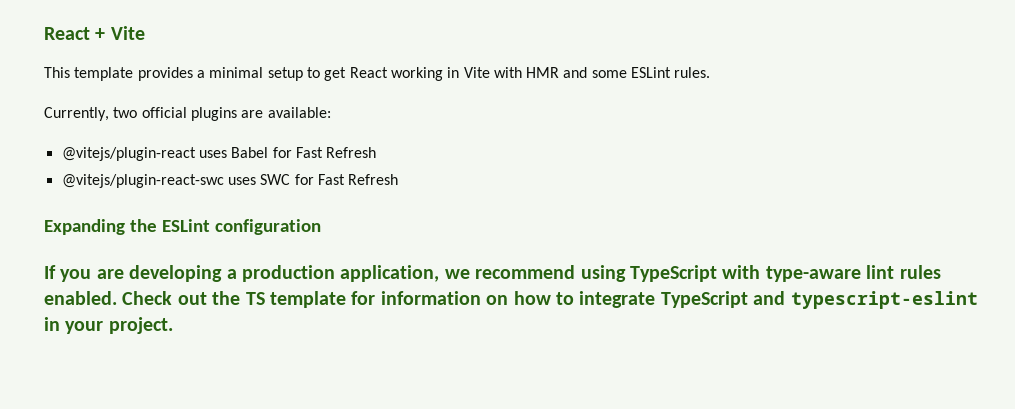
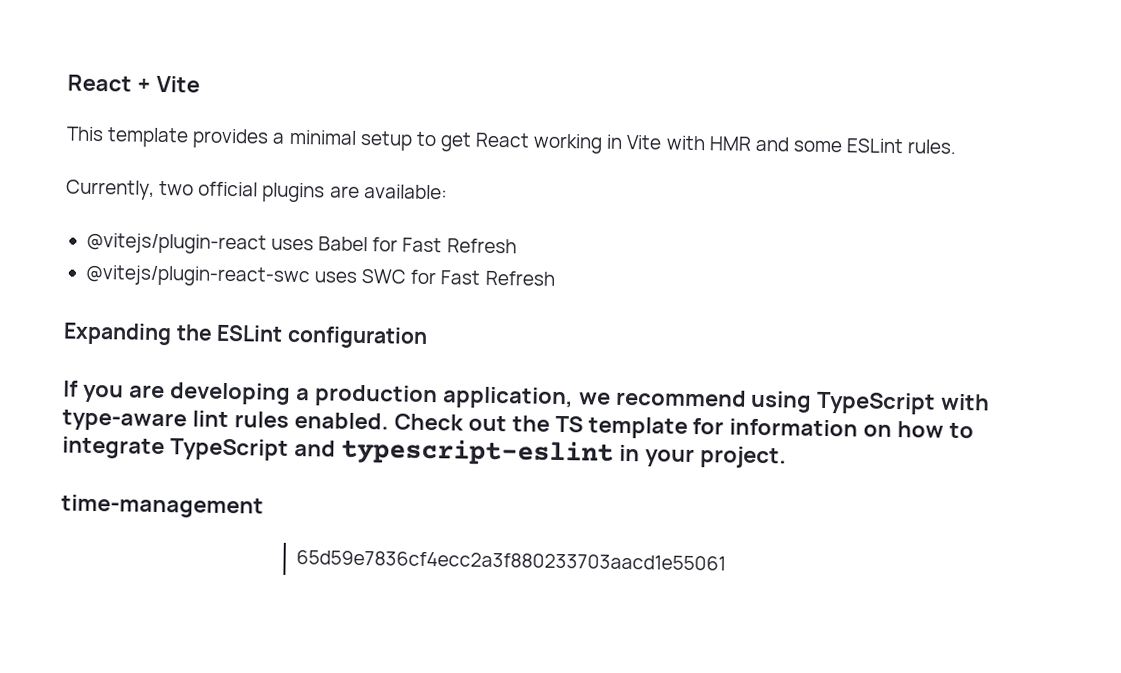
+ time-management
+ 65d59e7836cf4ecc2a3f880233703aacd1e55061

